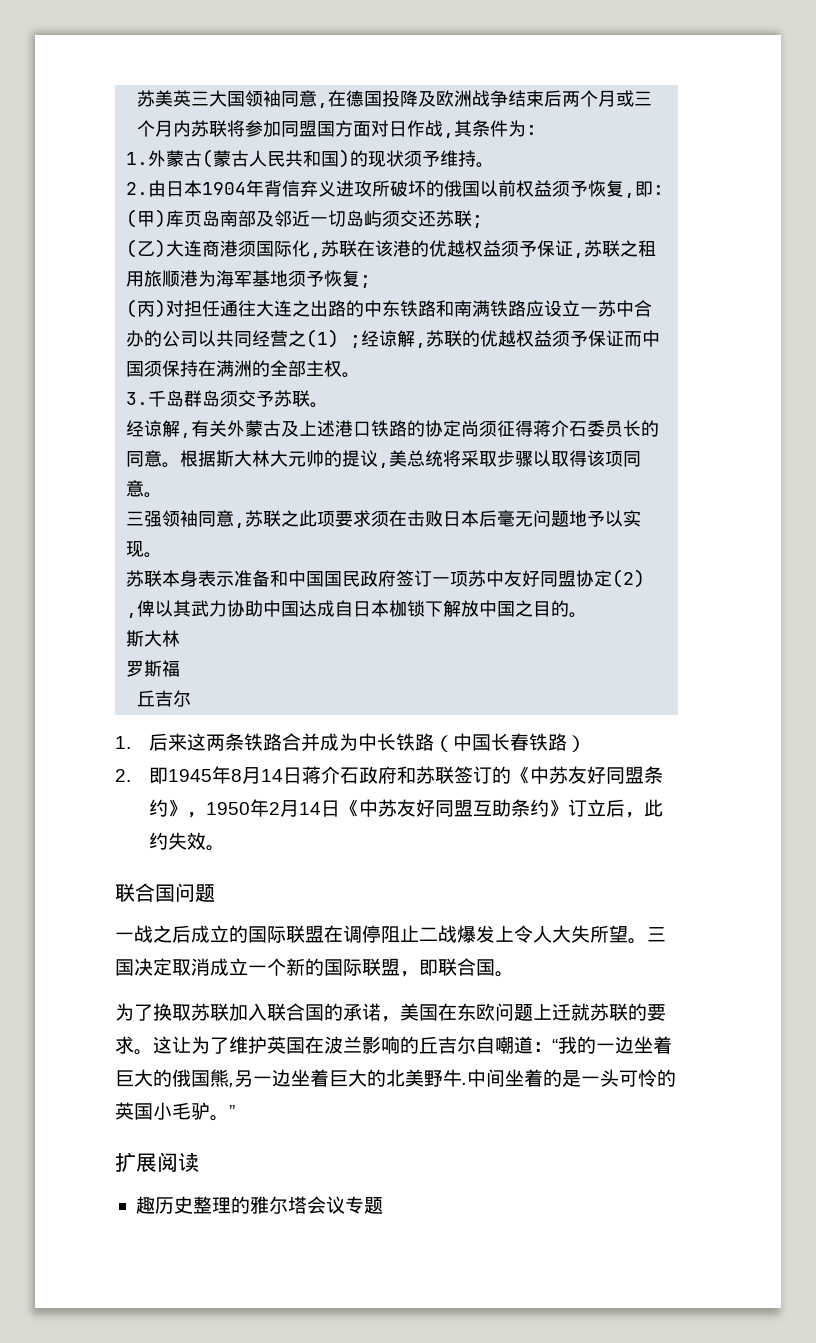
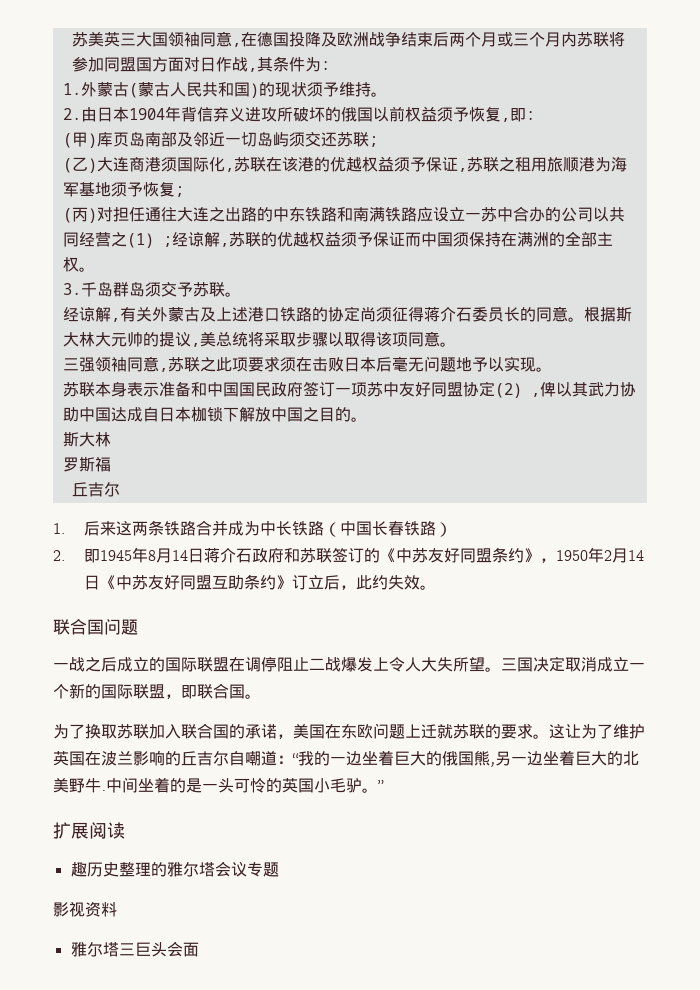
+ 影视资料
+ 雅尔塔三巨头会面

